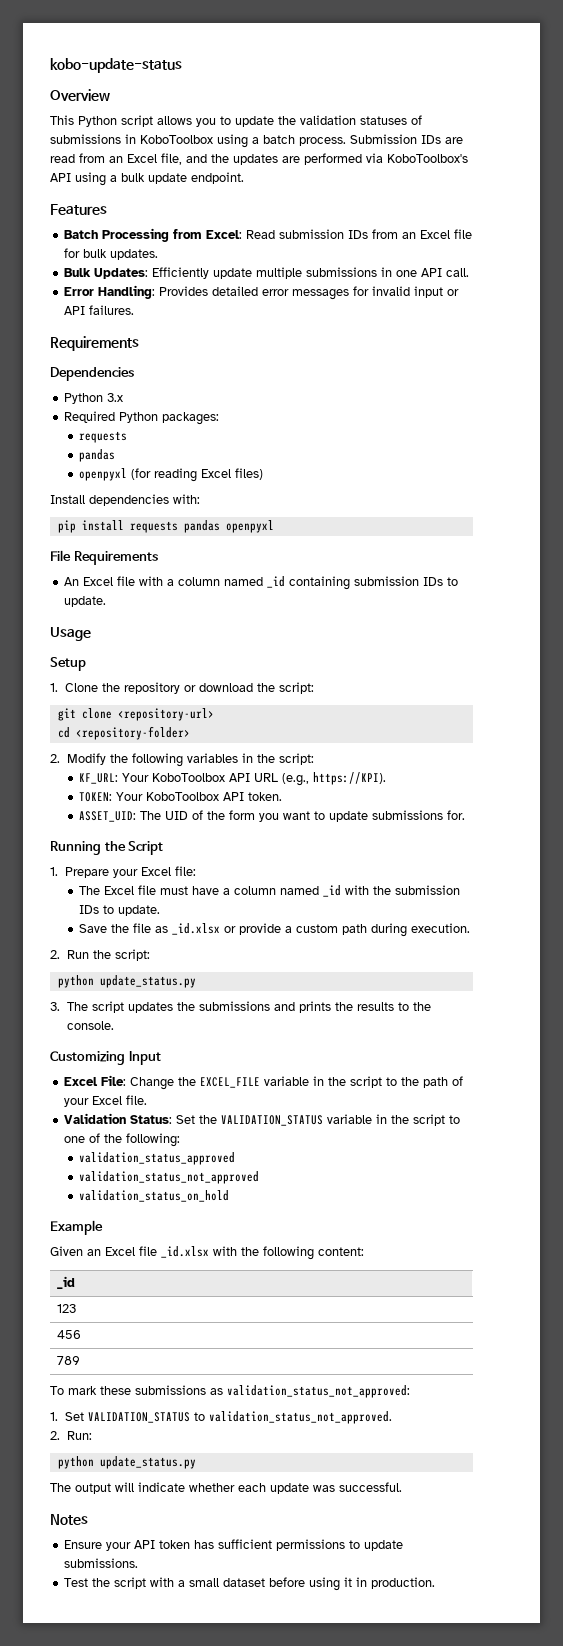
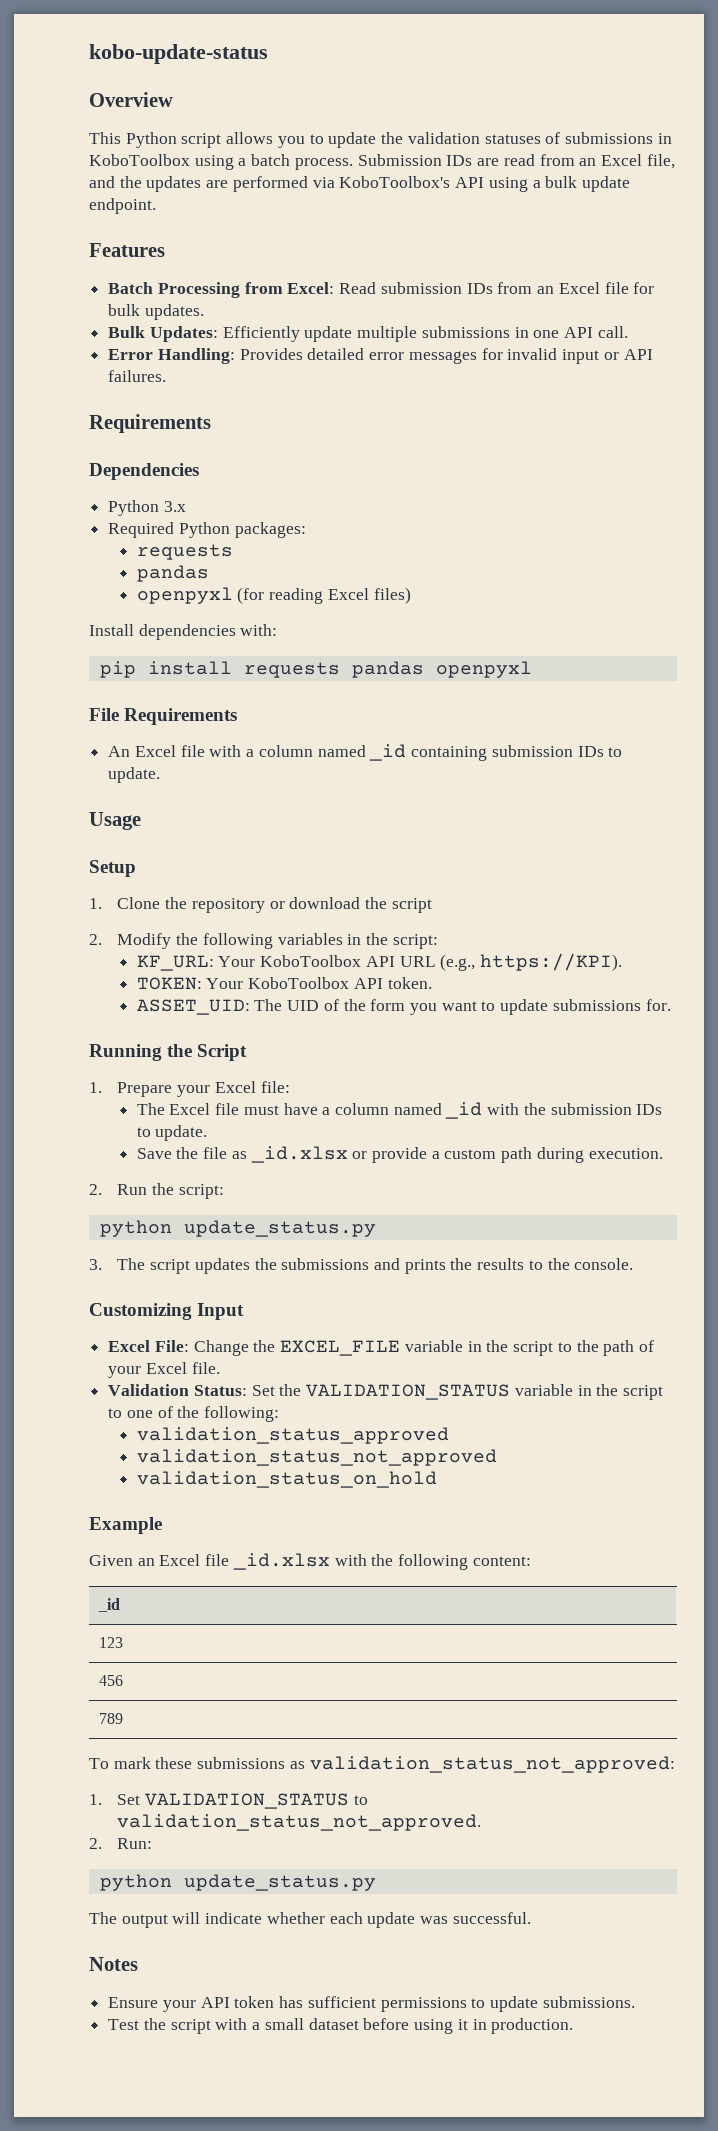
- 1. Clone the repository or download the script:
- git clone <repository-url>
- cd <repository-folder>
+ 1. Clone the repository or download the script

